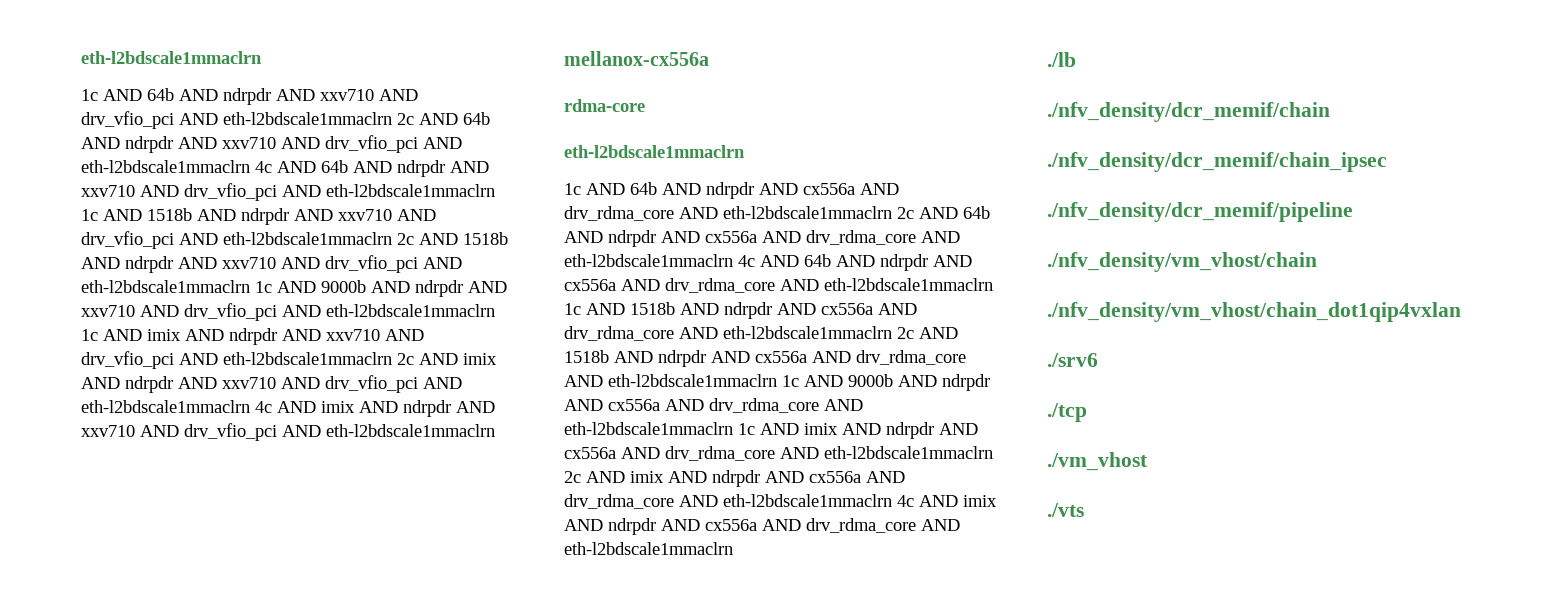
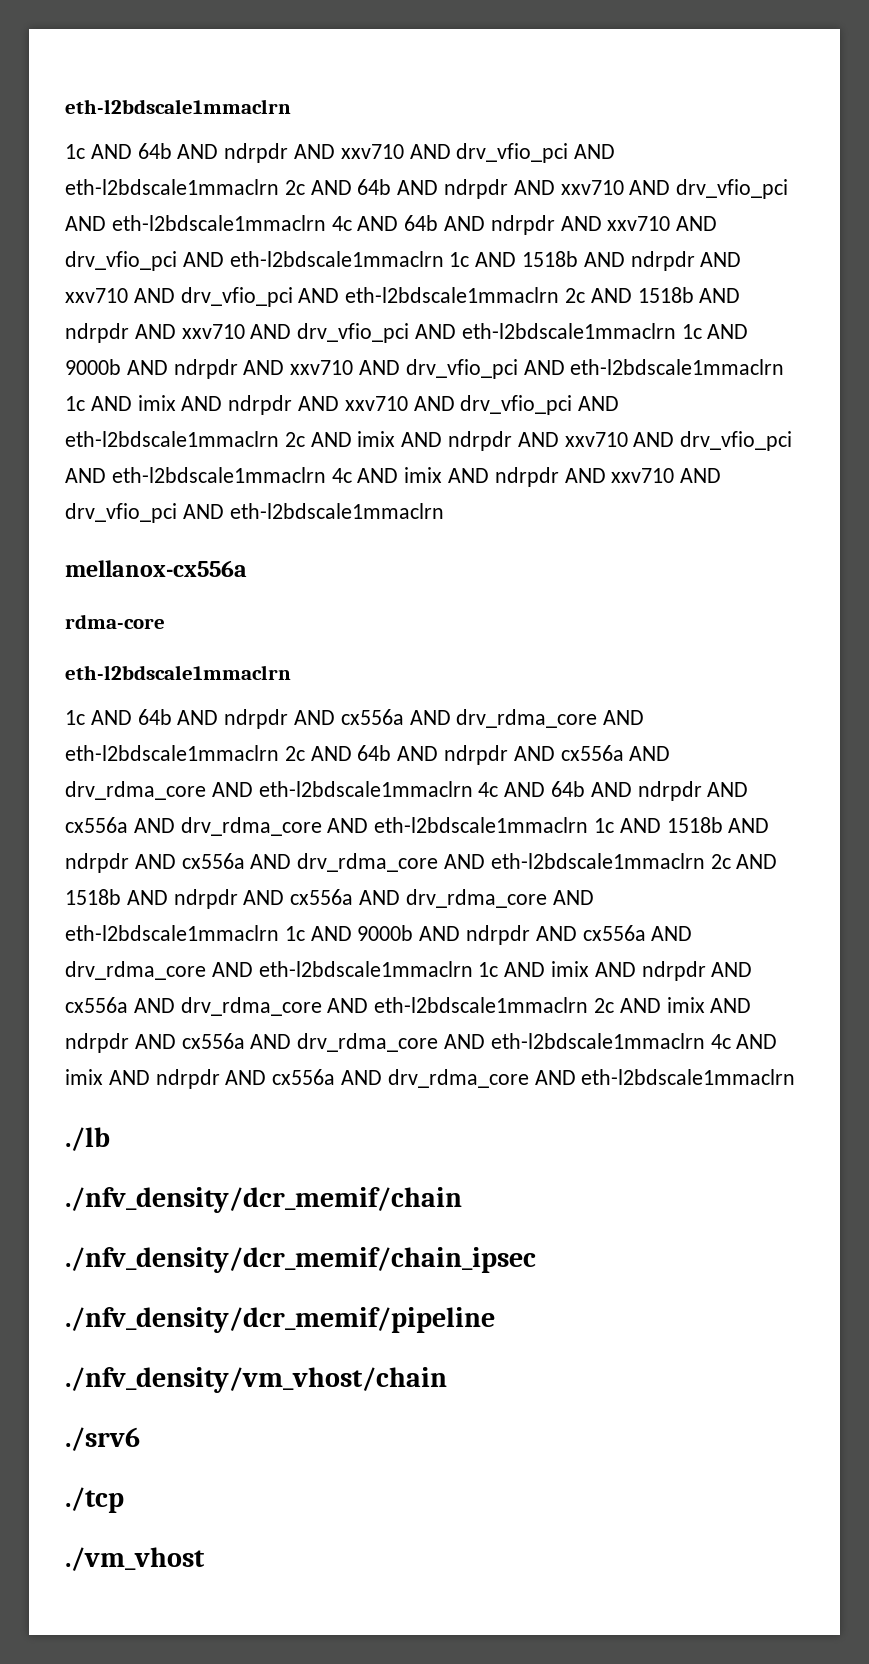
- ./nfv_density/vm_vhost/chain_dot1qip4vxlan
- ./vts

